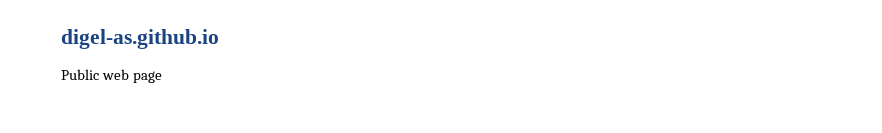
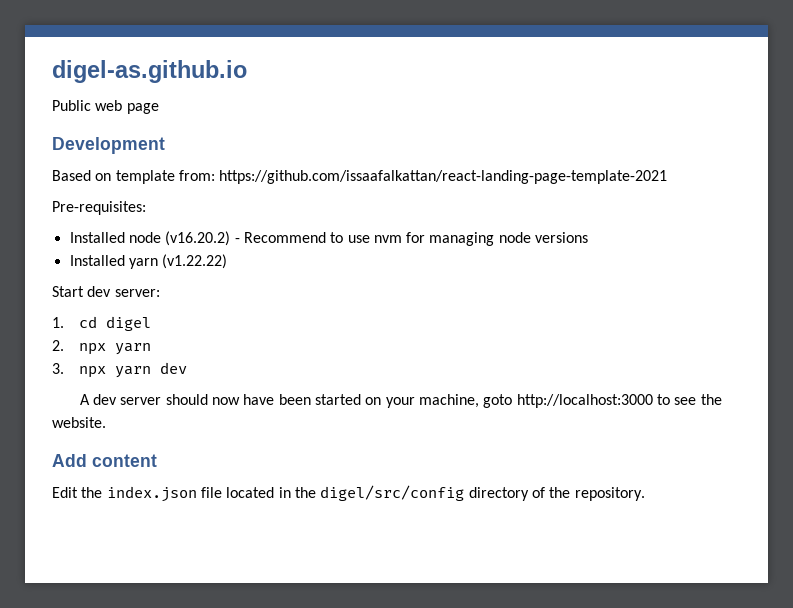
+ Development
+ Based on template from: https://github.com/issaafalkattan/react-landing-page-template-2021
+ Pre-requisites:
+ Installed node (v16.20.2) - Recommend to use nvm for managing node versions
+ Installed yarn (v1.22.22)
+ Start dev server:
+ 1. cd digel
+ 2. npx yarn
+ 3. npx yarn dev
+ A dev server should now have been started on your machine, goto http://localhost:3000 to see the website.
+ Add content
+ Edit the index.json file located in the digel/src/config directory of the repository.

